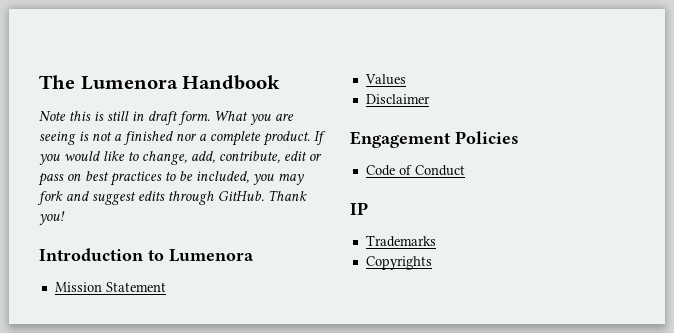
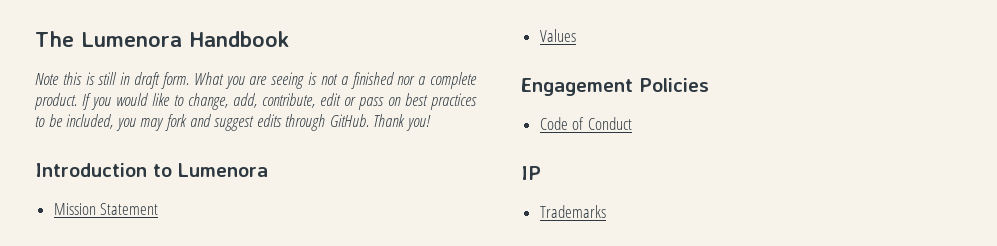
- Disclaimer
- Copyrights

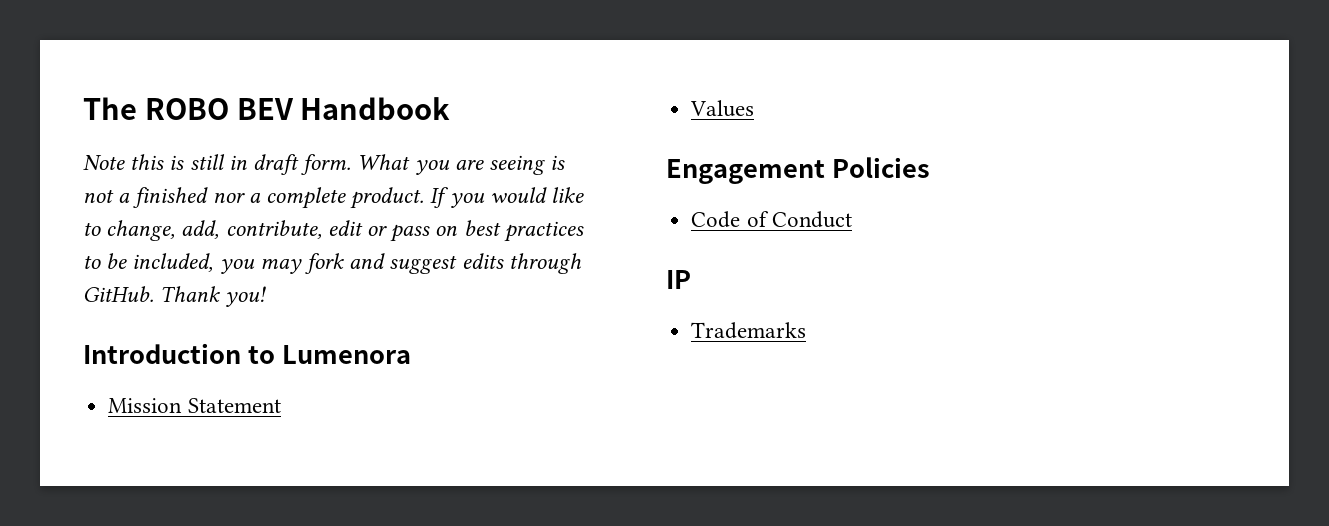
- The Lumenora Handbook
+ The ROBO BEV Handbook

